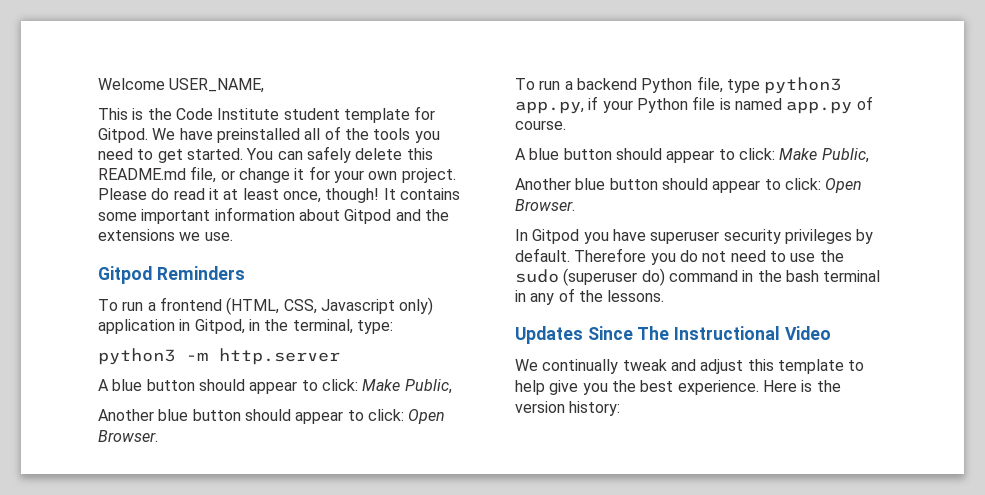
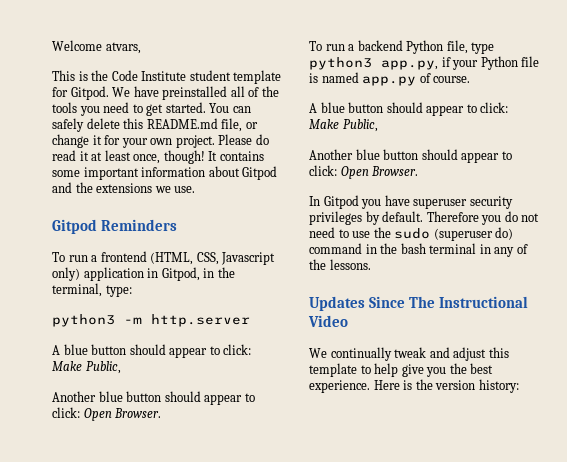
- Welcome USER_NAME,
+ Welcome atvars,

